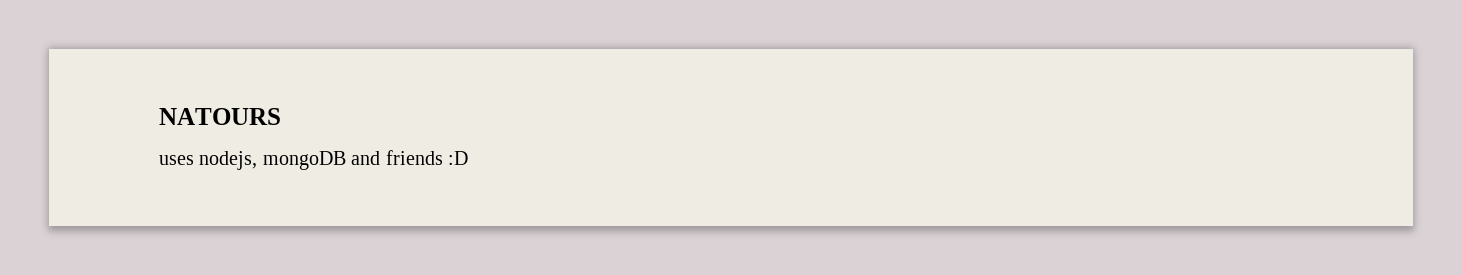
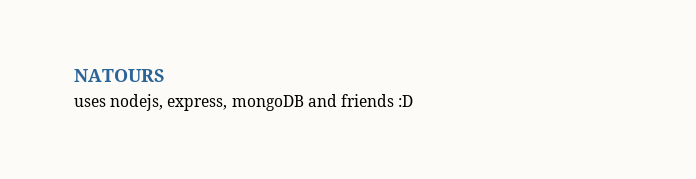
- uses nodejs, mongoDB and friends :D
+ uses nodejs, express, mongoDB and friends :D

